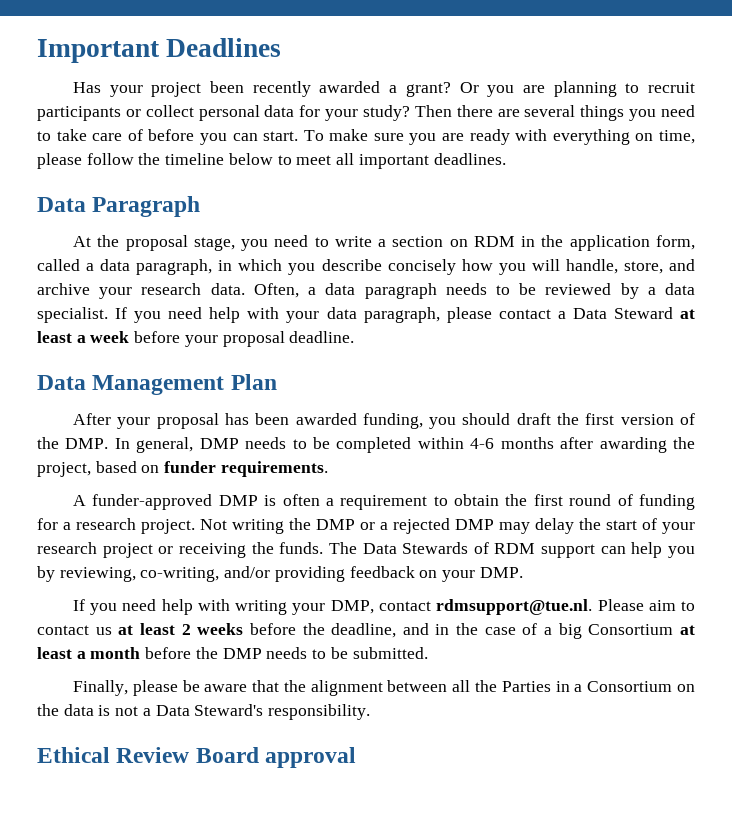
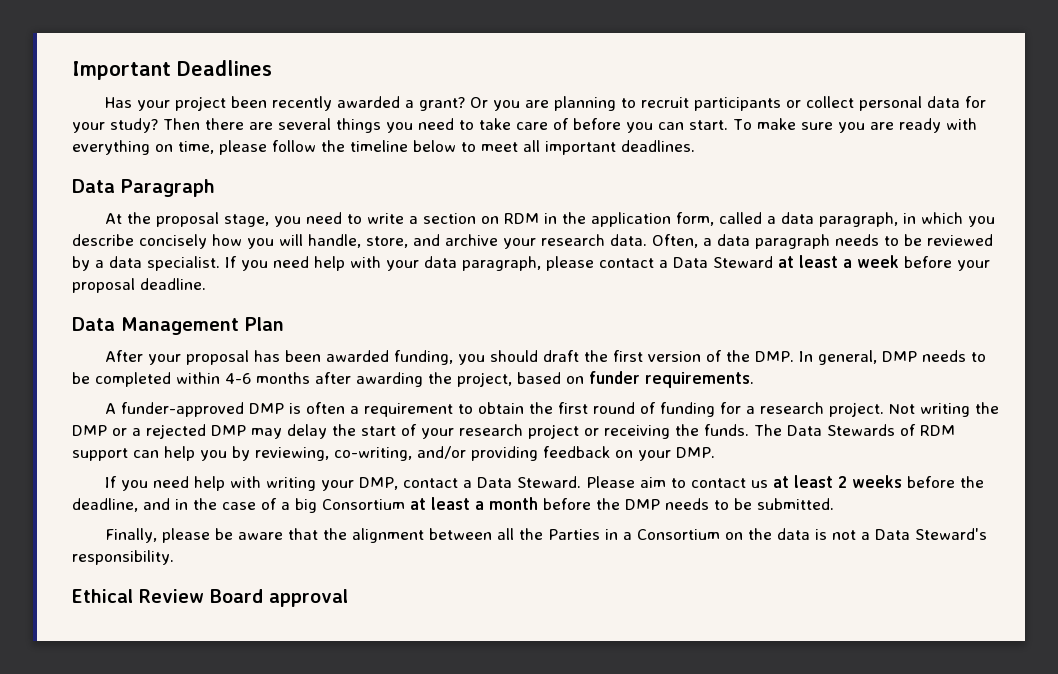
- If you need help with writing your DMP, contact rdmsupport@tue.nl. Please aim to contact us at least 2 weeks before the deadline, and in the case of a big Consortium at least a month before the DMP needs to be submitted.
+ If you need help with writing your DMP, contact a Data Steward. Please aim to contact us at least 2 weeks before the deadline, and in the case of a big Consortium at least a month before the DMP needs to be submitted.

